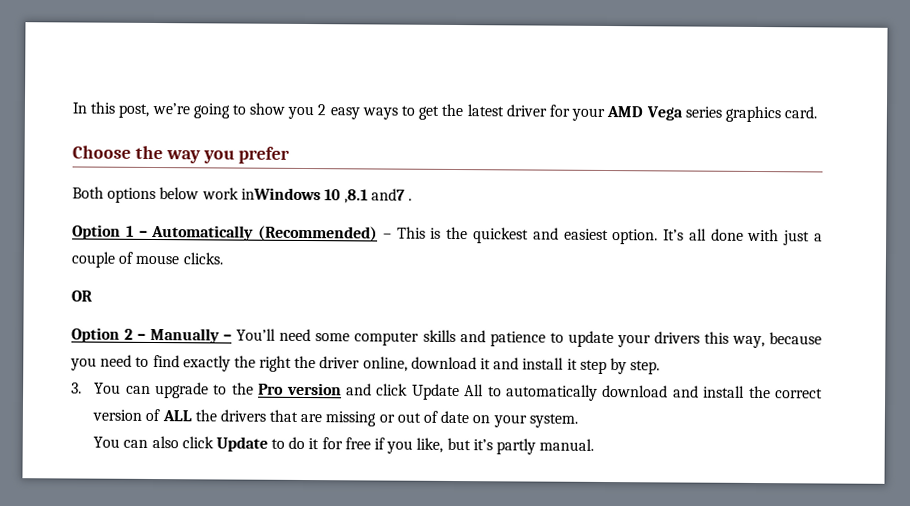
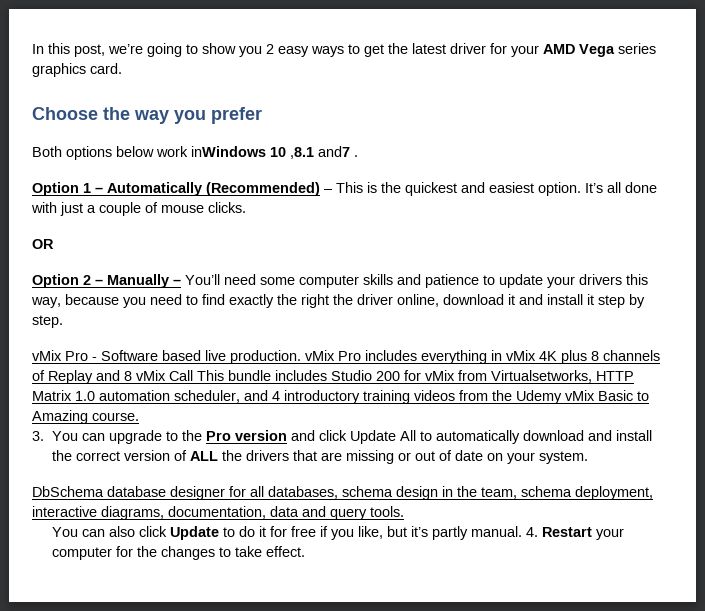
+ vMix Pro - Software based live production. vMix Pro includes everything in vMix 4K plus 8 channels of Replay and 8 vMix Call This bundle includes Studio 200 for vMix from Virtualsetworks, HTTP Matrix 1.0 automation scheduler, and 4 introductory training videos from the Udemy vMix Basic to Amazing course.
+ DbSchema database designer for all databases, schema design in the team, schema deployment, interactive diagrams, documentation, data and query tools.
+ 4. Restart your computer for the changes to take effect.

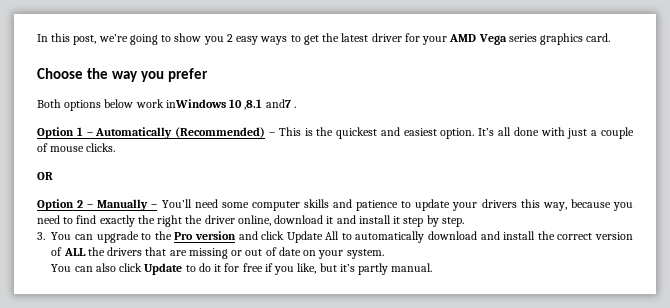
- vMix Pro - Software based live production. vMix Pro includes everything in vMix 4K plus 8 channels of Replay and 8 vMix Call This bundle includes Studio 200 for vMix from Virtualsetworks, HTTP Matrix 1.0 automation scheduler, and 4 introductory training videos from the Udemy vMix Basic to Amazing course.
- DbSchema database designer for all databases, schema design in the team, schema deployment, interactive diagrams, documentation, data and query tools.
- 4. Restart your computer for the changes to take effect.

